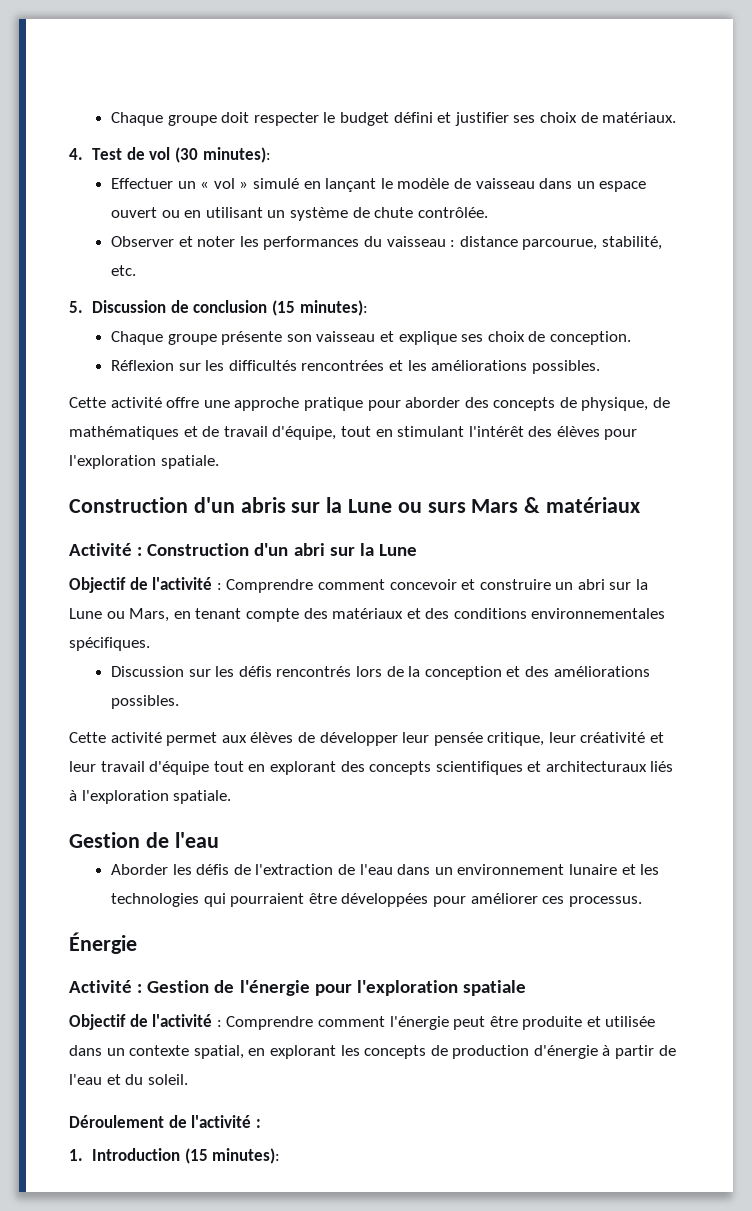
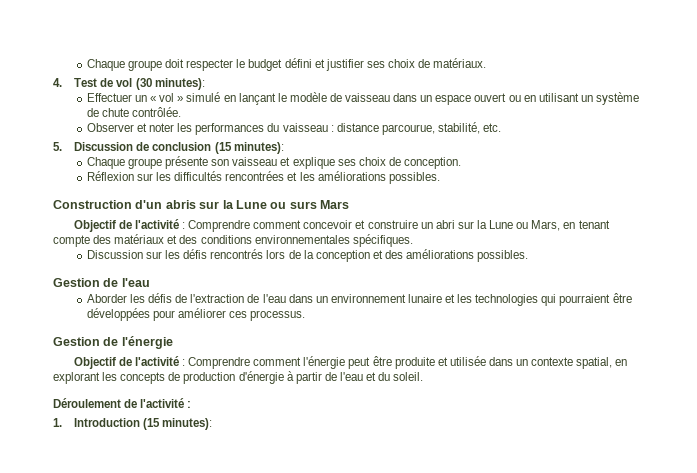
- Cette activité offre une approche pratique pour aborder des concepts de physique, de mathématiques et de travail d'équipe, tout en stimulant l'intérêt des élèves pour l'exploration spatiale.
- Construction d'un abris sur la Lune ou surs Mars & matériaux
- Activité : Construction d'un abri sur la Lune
+ Construction d'un abris sur la Lune ou surs Mars
- Cette activité permet aux élèves de développer leur pensée critique, leur créativité et leur travail d'équipe tout en explorant des concepts scientifiques et architecturaux liés à l'exploration spatiale.
- Énergie
- Activité : Gestion de l'énergie pour l'exploration spatiale
+ Gestion de l'énergie

